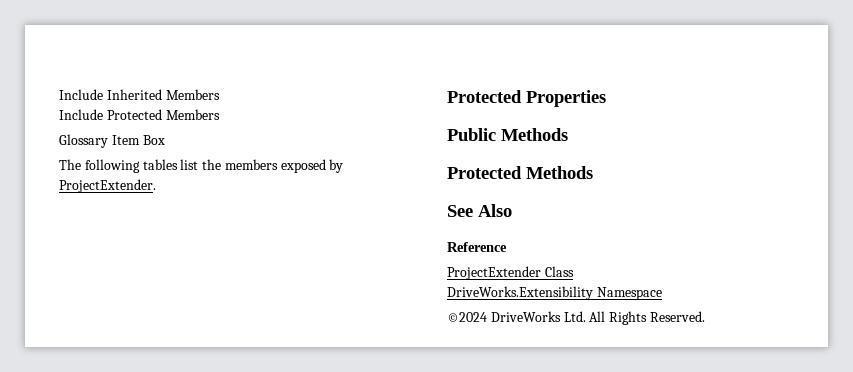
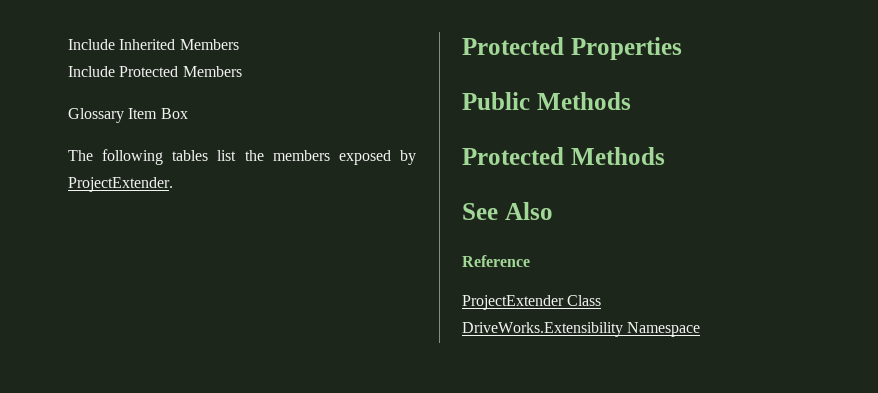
- ©2024 DriveWorks Ltd. All Rights Reserved.

